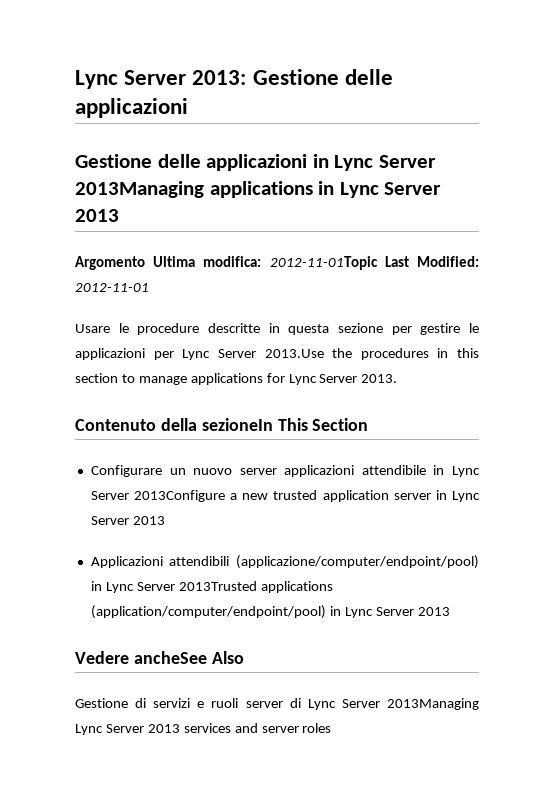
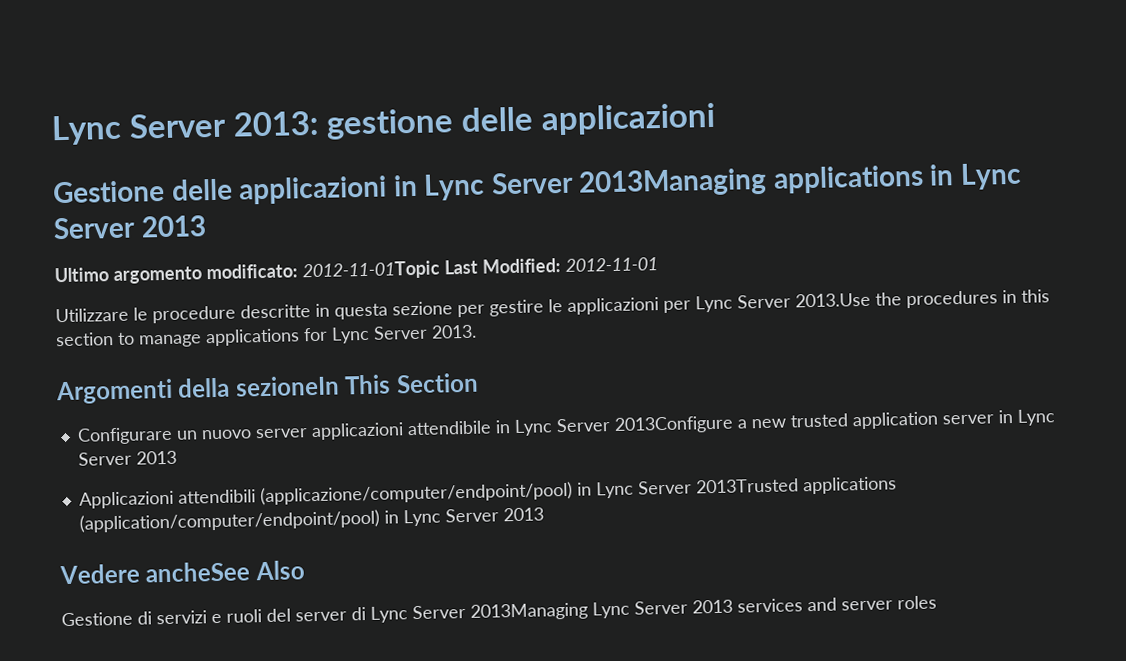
- Lync Server 2013: Gestione delle applicazioni
+ Lync Server 2013: gestione delle applicazioni
- Argomento Ultima modifica: 2012-11-01Topic Last Modified: 2012-11-01
+ Ultimo argomento modificato: 2012-11-01Topic Last Modified: 2012-11-01
- Usare le procedure descritte in questa sezione per gestire le applicazioni per Lync Server 2013.Use the procedures in this section to manage applications for Lync Server 2013.
+ Utilizzare le procedure descritte in questa sezione per gestire le applicazioni per Lync Server 2013.Use the procedures in this section to manage applications for Lync Server 2013.
- Contenuto della sezioneIn This Section
+ Argomenti della sezioneIn This Section
- Gestione di servizi e ruoli server di Lync Server 2013Managing Lync Server 2013 services and server roles
+ Gestione di servizi e ruoli del server di Lync Server 2013Managing Lync Server 2013 services and server roles

